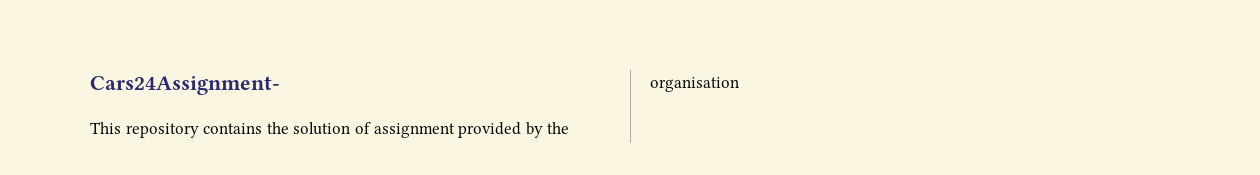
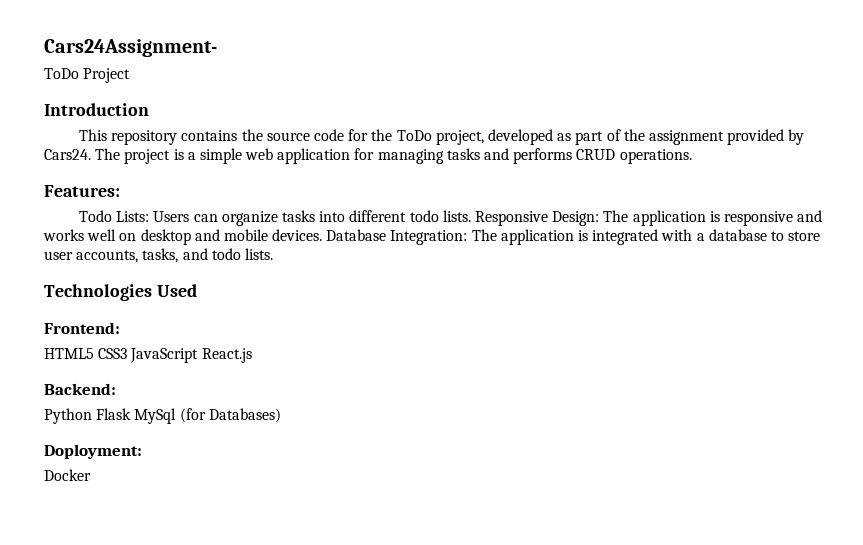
+ ToDo Project
+ Introduction
- This repository contains the solution of assignment provided by the organisation
+ This repository contains the source code for the ToDo project, developed as part of the assignment provided by Cars24. The project is a simple web application for managing tasks and performs CRUD operations.
+ Features:
+ Todo Lists: Users can organize tasks into different todo lists. Responsive Design: The application is responsive and works well on desktop and mobile devices. Database Integration: The application is integrated with a database to store user accounts, tasks, and todo lists.
+ Technologies Used
+ Frontend:
+ HTML5 CSS3 JavaScript React.js
+ Backend:
+ Python Flask MySql (for Databases)
+ Doployment:
+ Docker

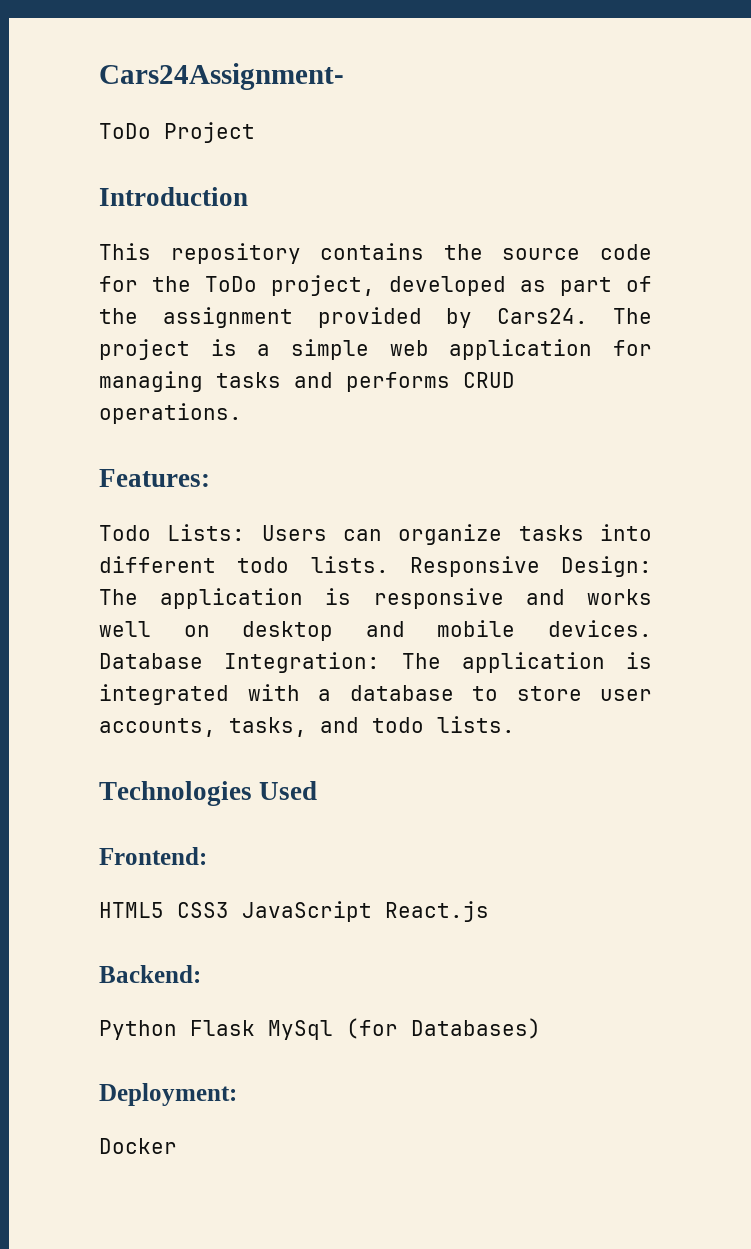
- Doployment:
+ Deployment:

